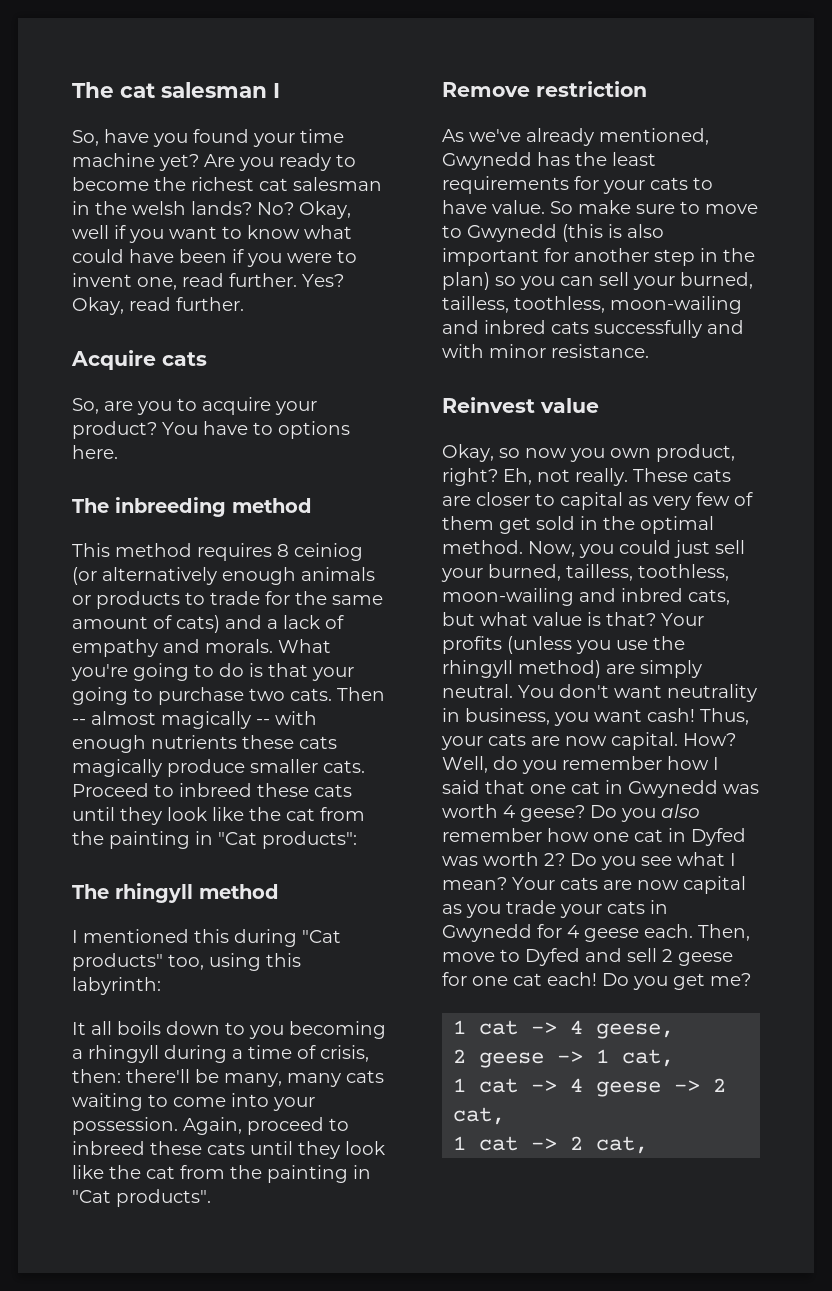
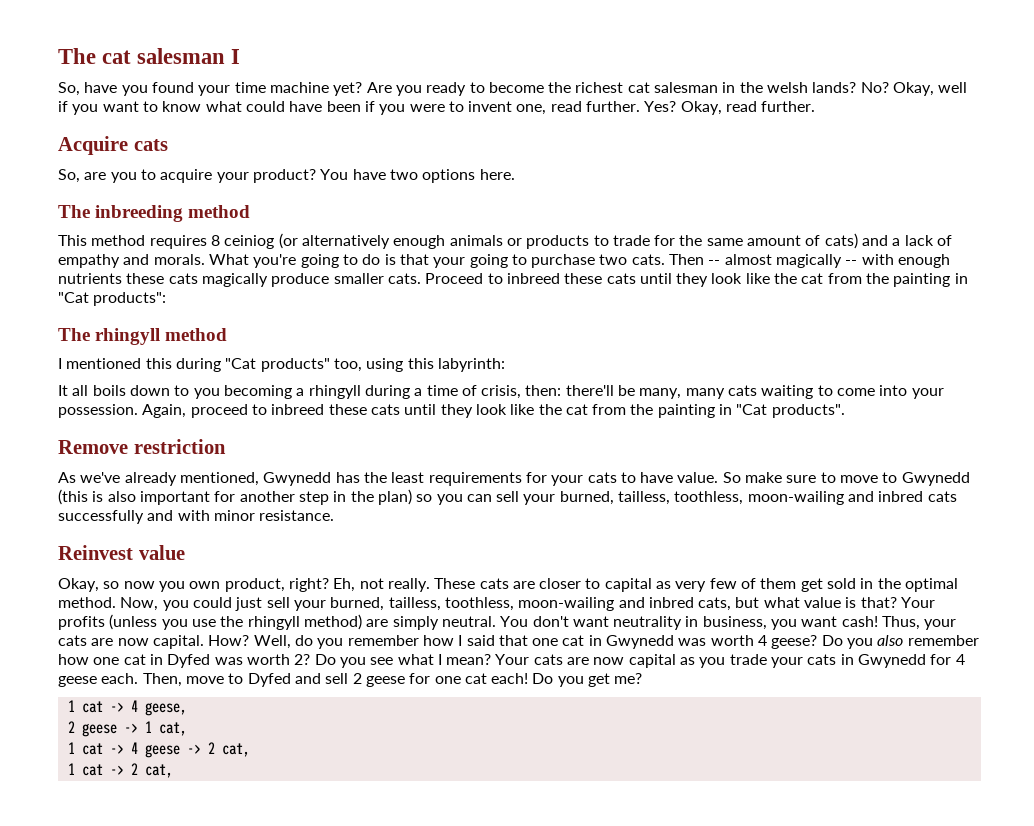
- You have to options here.
+ You have two options here.

